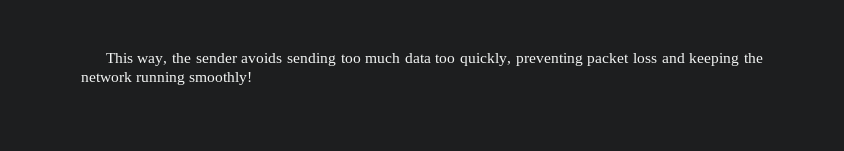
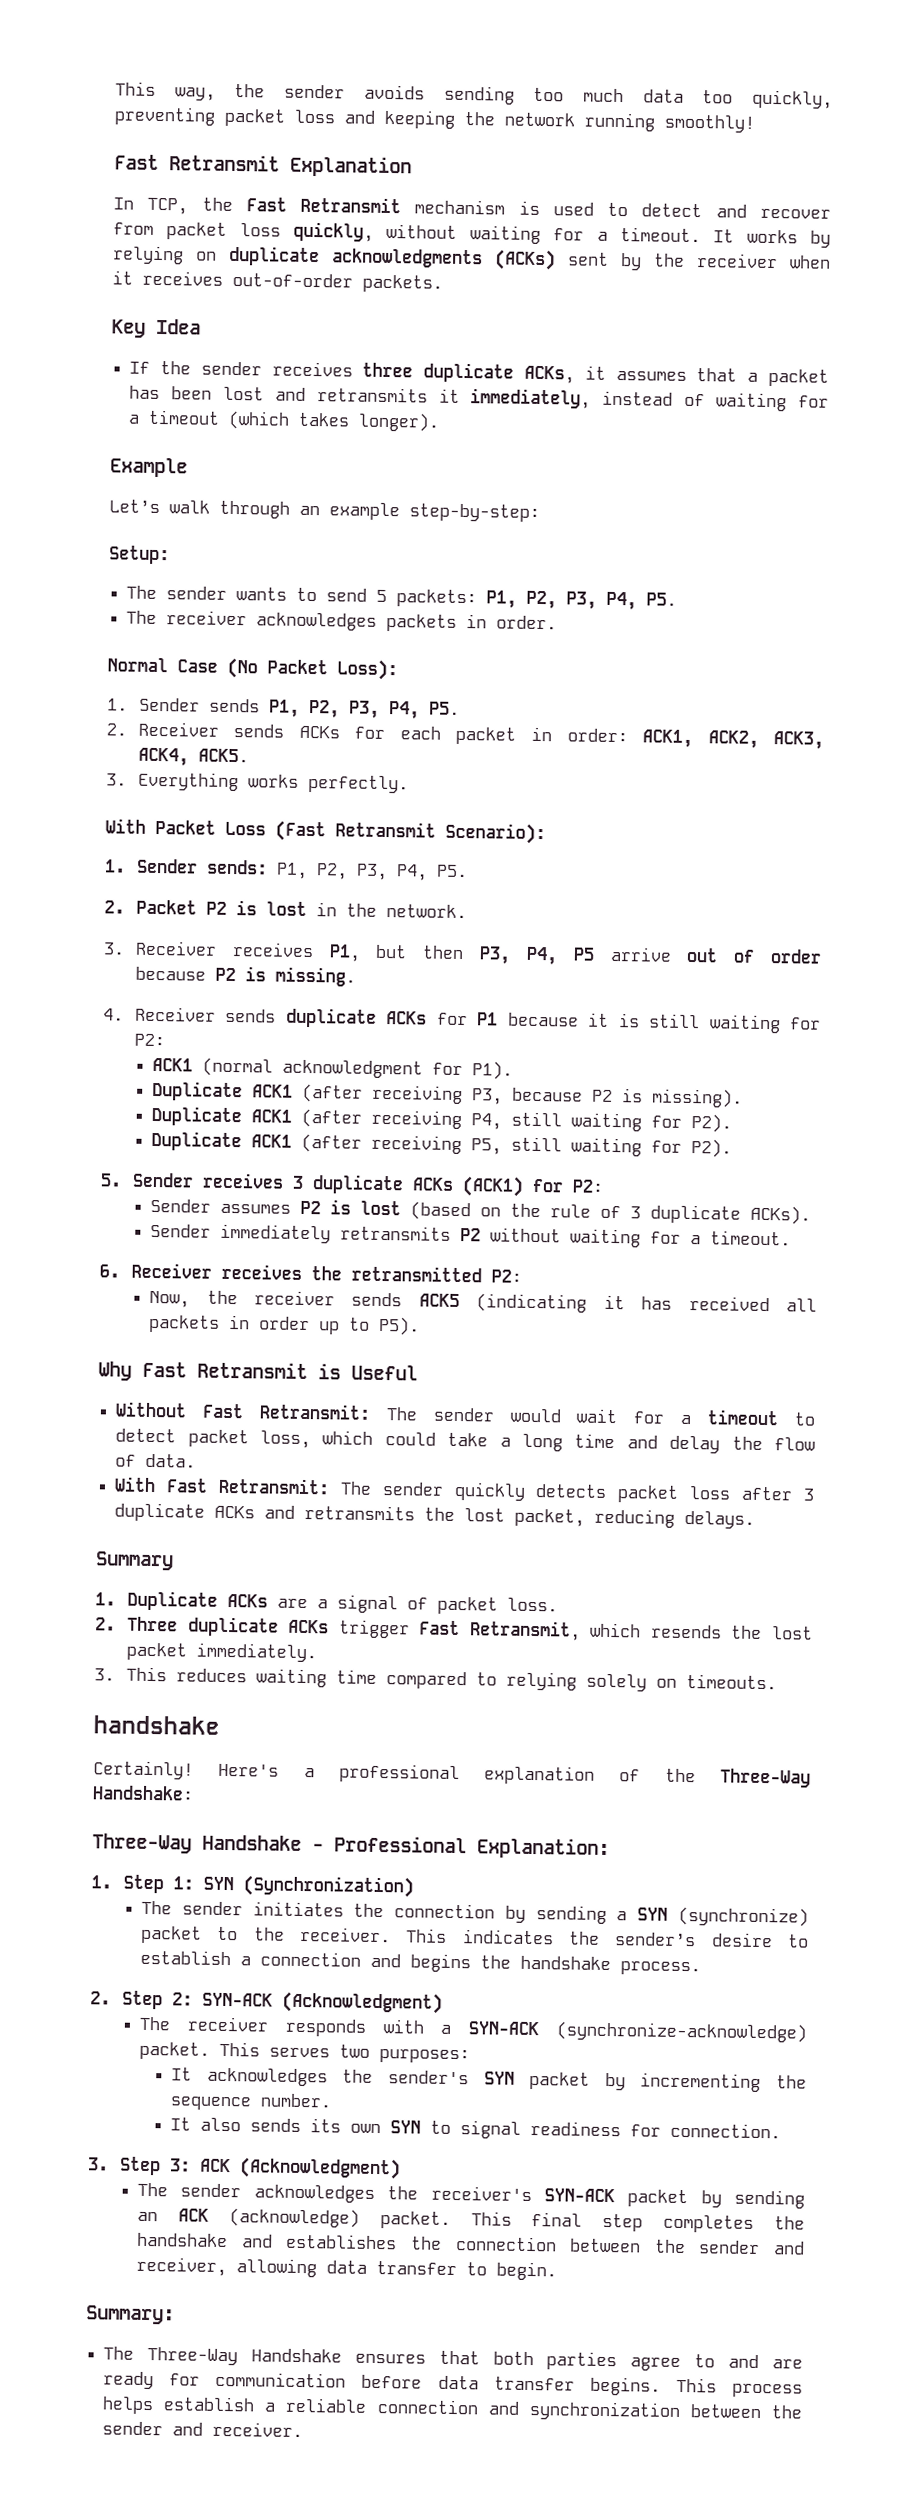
+ Fast Retransmit Explanation
+ In TCP, the Fast Retransmit mechanism is used to detect and recover from packet loss quickly, without waiting for a timeout. It works by relying on duplicate acknowledgments (ACKs) sent by the receiver when it receives out-of-order packets.
+ Key Idea
+ If the sender receives three duplicate ACKs, it assumes that a packet has been lost and retransmits it immediately, instead of waiting for a timeout (which takes longer).
+ Example
+ Let’s walk through an example step-by-step:
+ Setup:
+ The sender wants to send 5 packets: P1, P2, P3, P4, P5.
+ The receiver acknowledges packets in order.
+ Normal Case (No Packet Loss):
+ 1. Sender sends P1, P2, P3, P4, P5.
+ 2. Receiver sends ACKs for each packet in order: ACK1, ACK2, ACK3, ACK4, ACK5.
+ 3. Everything works perfectly.
+ With Packet Loss (Fast Retransmit Scenario):
+ 1. Sender sends: P1, P2, P3, P4, P5.
+ 2. Packet P2 is lost in the network.
+ 3. Receiver receives P1, but then P3, P4, P5 arrive out of order because P2 is missing.
+ 4. Receiver sends duplicate ACKs for P1 because it is still waiting for P2:
+ ACK1 (normal acknowledgment for P1).
+ Duplicate ACK1 (after receiving P3, because P2 is missing).
+ Duplicate ACK1 (after receiving P4, still waiting for P2).
+ Duplicate ACK1 (after receiving P5, still waiting for P2).
+ 5. Sender receives 3 duplicate ACKs (ACK1) for P2:
+ Sender assumes P2 is lost (based on the rule of 3 duplicate ACKs).
+ Sender immediately retransmits P2 without waiting for a timeout.
+ 6. Receiver receives the retransmitted P2:
+ Now, the receiver sends ACK5 (indicating it has received all packets in order up to P5).
+ Why Fast Retransmit is Useful
+ Without Fast Retransmit: The sender would wait for a timeout to detect packet loss, which could take a long time and delay the flow of data.
+ With Fast Retransmit: The sender quickly detects packet loss after 3 duplicate ACKs and retransmits the lost packet, reducing delays.
+ Summary
+ 1. Duplicate ACKs are a signal of packet loss.
+ 2. Three duplicate ACKs trigger Fast Retransmit, which resends the lost packet immediately.
+ 3. This reduces waiting time compared to relying solely on timeouts.
+ handshake
+ Certainly! Here's a professional explanation of the Three-Way Handshake:
+ Three-Way Handshake - Professional Explanation:
+ 1. Step 1: SYN (Synchronization)
+ The sender initiates the connection by sending a SYN (synchronize) packet to the receiver. This indicates the sender’s desire to establish a connection and begins the handshake process.
+ 2. Step 2: SYN-ACK (Acknowledgment)
+ The receiver responds with a SYN-ACK (synchronize-acknowledge) packet. This serves two purposes:
+ It acknowledges the sender's SYN packet by incrementing the sequence number.
+ It also sends its own SYN to signal readiness for connection.
+ 3. Step 3: ACK (Acknowledgment)
+ The sender acknowledges the receiver's SYN-ACK packet by sending an ACK (acknowledge) packet. This final step completes the handshake and establishes the connection between the sender and receiver, allowing data transfer to begin.
+ Summary:
+ The Three-Way Handshake ensures that both parties agree to and are ready for communication before data transfer begins. This process helps establish a reliable connection and synchronization between the sender and receiver.

